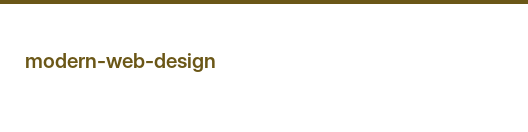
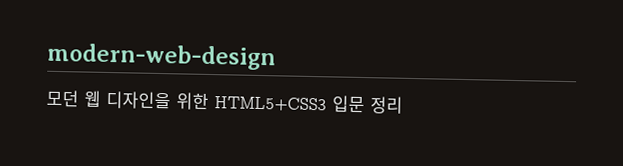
+ 모던 웹 디자인을 위한 HTML5+CSS3 입문 정리

